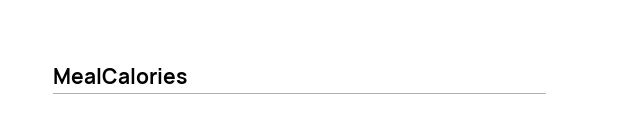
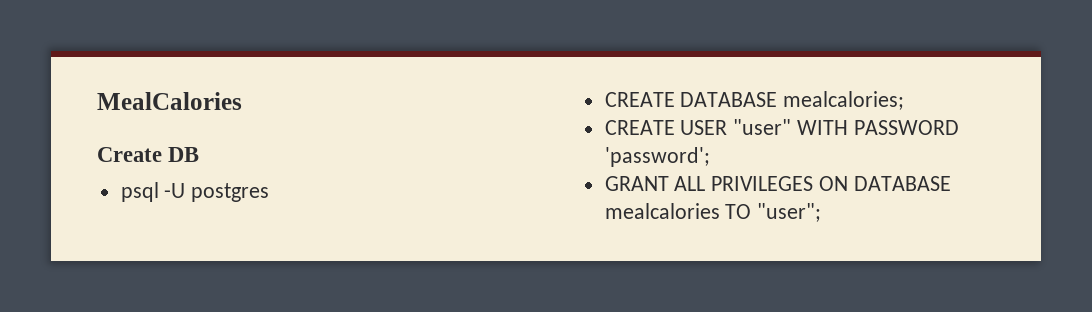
+ Create DB
+ psql -U postgres
+ CREATE DATABASE mealcalories;
+ CREATE USER "user" WITH PASSWORD 'password';
+ GRANT ALL PRIVILEGES ON DATABASE mealcalories TO "user";

